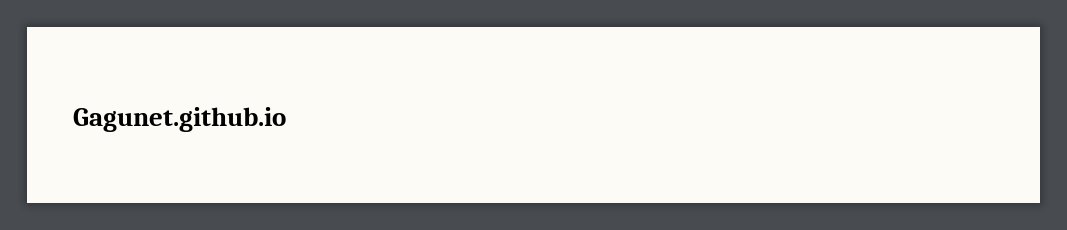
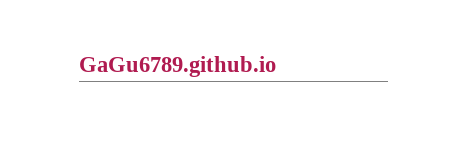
- Gagunet.github.io
+ GaGu6789.github.io

